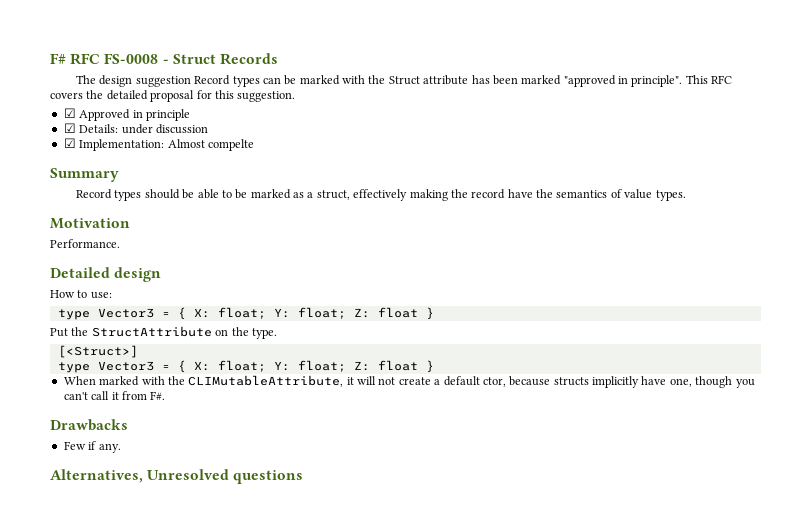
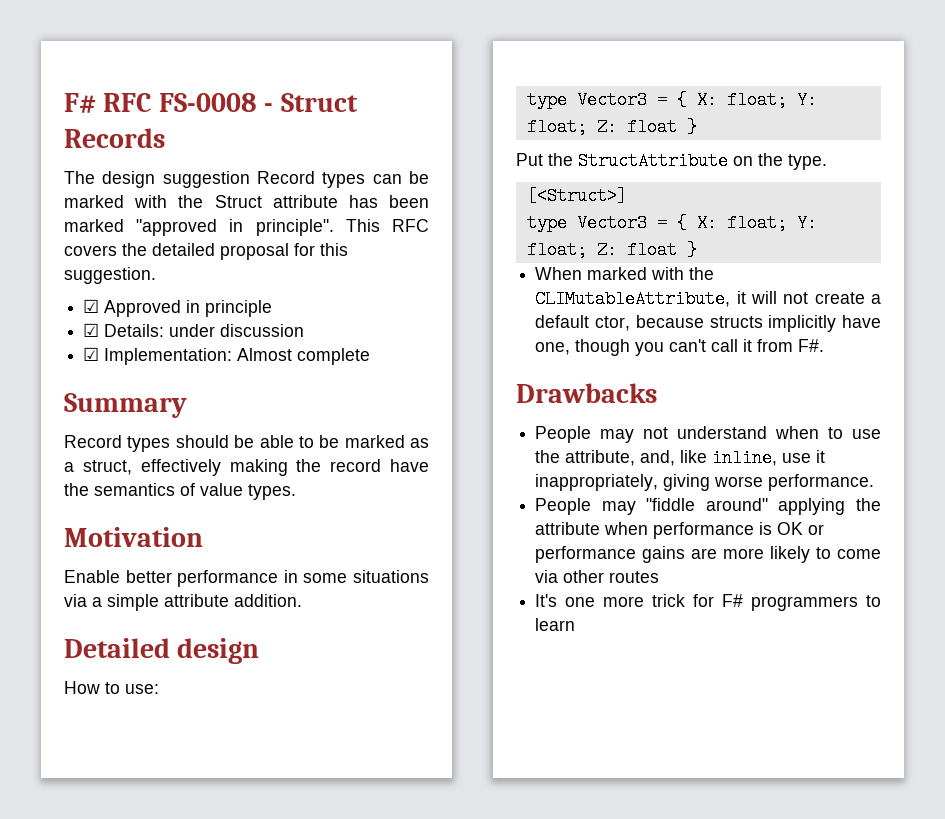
- ☑ Implementation: Almost compelte
+ ☑ Implementation: Almost complete
- Performance.
+ Enable better performance in some situations via a simple attribute addition.
- Few if any.
- Alternatives, Unresolved questions
+ People may not understand when to use the attribute, and, like inline, use it inappropriately, giving worse performance.
+ People may "fiddle around" applying the attribute when performance is OK or performance gains are more likely to come via other routes
+ It's one more trick for F# programmers to learn

